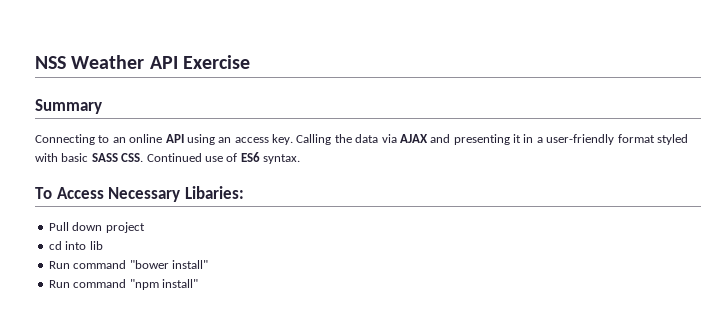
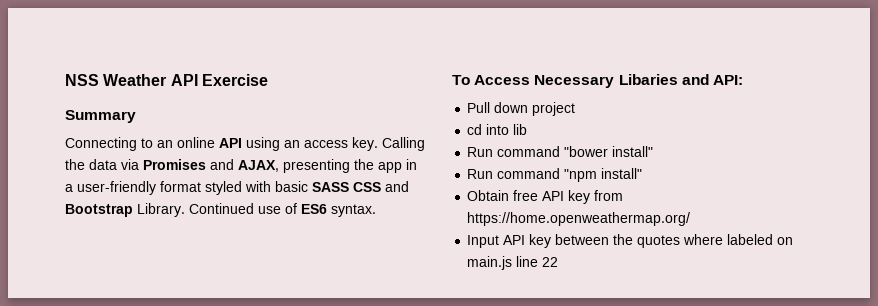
- Calling the data via AJAX and presenting it in a user-friendly format styled with basic SASS CSS. Continued use of ES6 syntax.
+ Calling the data via Promises and AJAX, presenting the app in a user-friendly format styled with basic SASS CSS and Bootstrap Library. Continued use of ES6 syntax.
- To Access Necessary Libaries:
+ To Access Necessary Libaries and API:
+ Obtain free API key from https://home.openweathermap.org/
+ Input API key between the quotes where labeled on main.js line 22

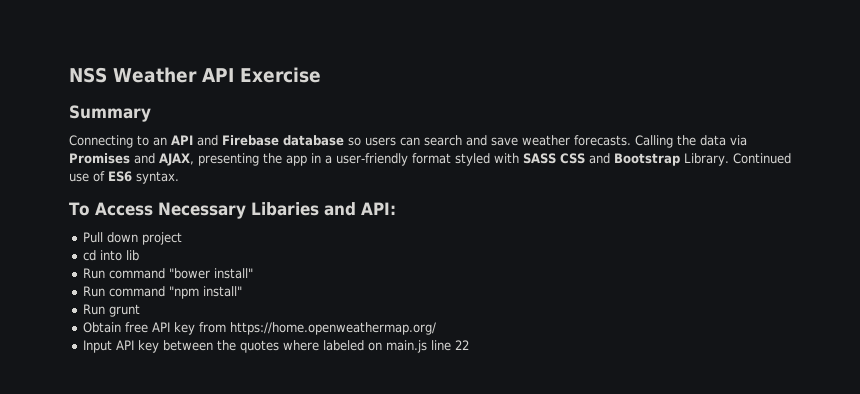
- Connecting to an online API using an access key.
+ Connecting to an API and Firebase database so users can search and save weather forecasts.
- Calling the data via Promises and AJAX, presenting the app in a user-friendly format styled with basic SASS CSS and Bootstrap Library.
+ Calling the data via Promises and AJAX, presenting the app in a user-friendly format styled with SASS CSS and Bootstrap Library.
+ Run grunt

